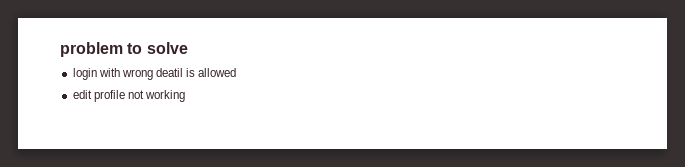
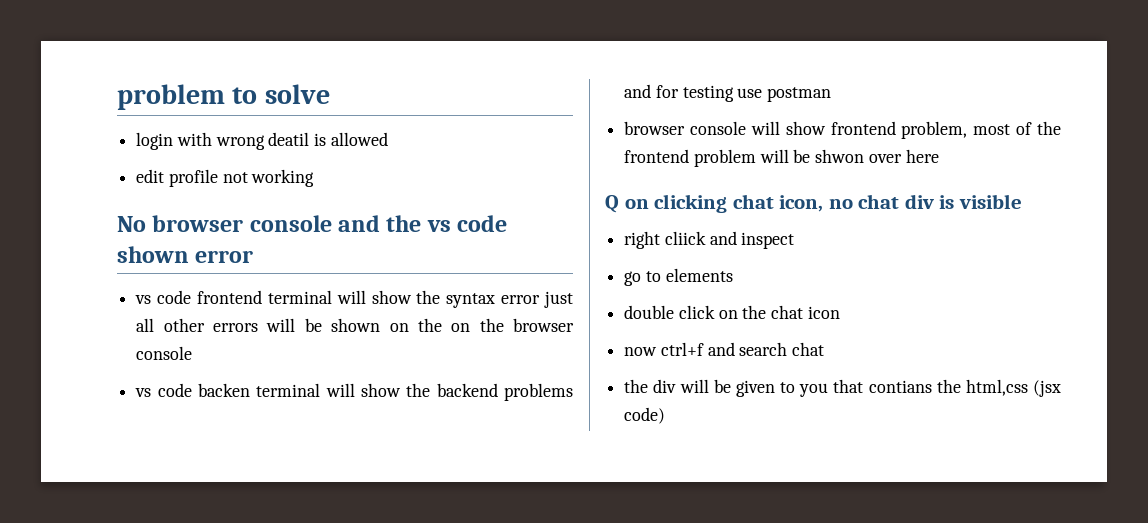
+ No browser console and the vs code shown error
+ vs code frontend terminal will show the syntax error just all other errors will be shown on the on the browser console
+ vs code backen terminal will show the backend problems and for testing use postman
+ browser console will show frontend problem, most of the frontend problem will be shwon over here
+ Q on clicking chat icon, no chat div is visible
+ right cliick and inspect
+ go to elements
+ double click on the chat icon
+ now ctrl+f and search chat
+ the div will be given to you that contians the html,css (jsx code)

